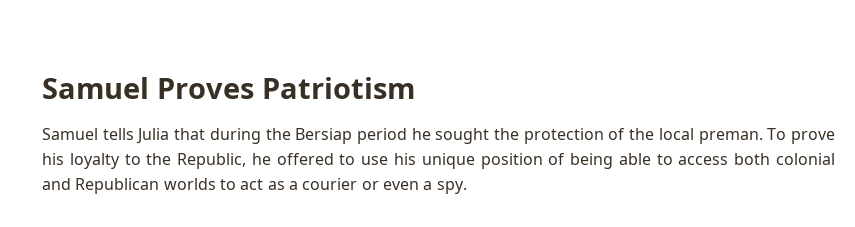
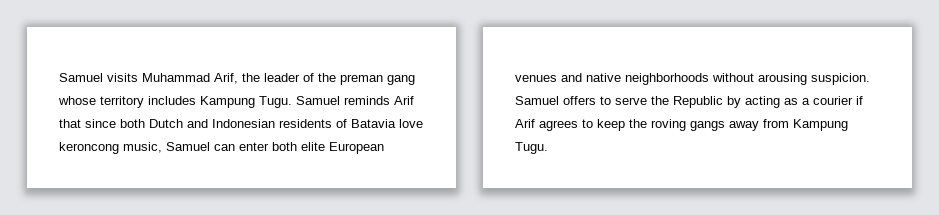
- Samuel Proves Patriotism
- Samuel tells Julia that during the Bersiap period he sought the protection of the local preman. To prove his loyalty to the Republic, he offered to use his unique position of being able to access both colonial and Republican worlds to act as a courier or even a spy.
+ Samuel visits Muhammad Arif, the leader of the preman gang whose territory includes Kampung Tugu. Samuel reminds Arif that since both Dutch and Indonesian residents of Batavia love keroncong music, Samuel can enter both elite European venues and native neighborhoods without arousing suspicion. Samuel offers to serve the Republic by acting as a courier if Arif agrees to keep the roving gangs away from Kampung Tugu.

